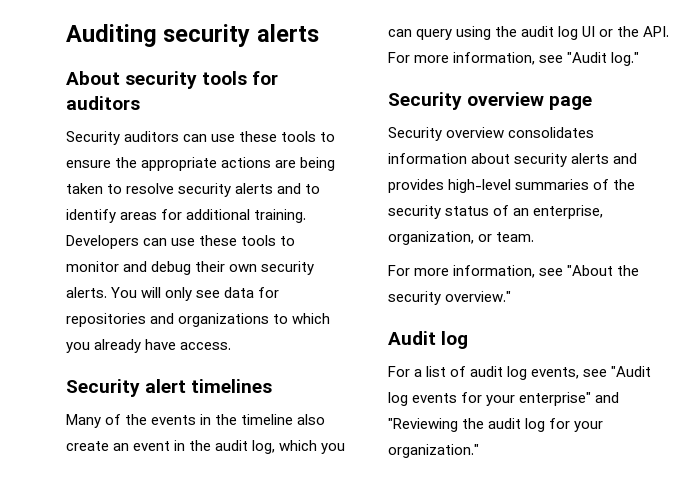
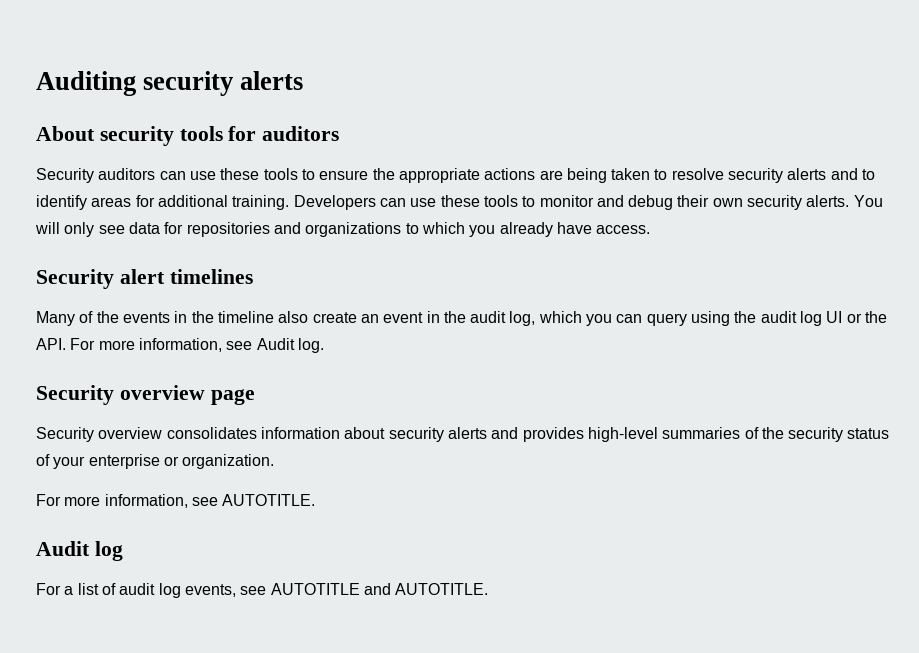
- Many of the events in the timeline also create an event in the audit log, which you can query using the audit log UI or the API. For more information, see "Audit log."
+ Many of the events in the timeline also create an event in the audit log, which you can query using the audit log UI or the API. For more information, see Audit log.
- Security overview consolidates information about security alerts and provides high-level summaries of the security status of an enterprise, organization, or team.
- For more information, see "About the security overview."
+ Security overview consolidates information about security alerts and provides high-level summaries of the security status of your enterprise or organization.
+ For more information, see AUTOTITLE.
- For a list of audit log events, see "Audit log events for your enterprise" and "Reviewing the audit log for your organization."
+ For a list of audit log events, see AUTOTITLE and AUTOTITLE.

